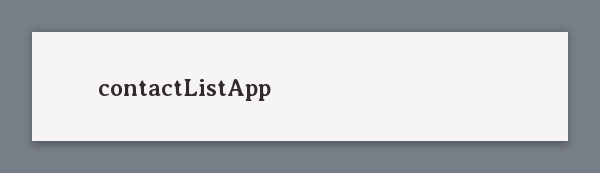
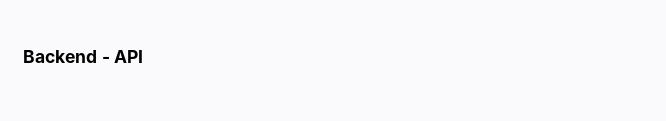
- contactListApp
+ Backend - API

